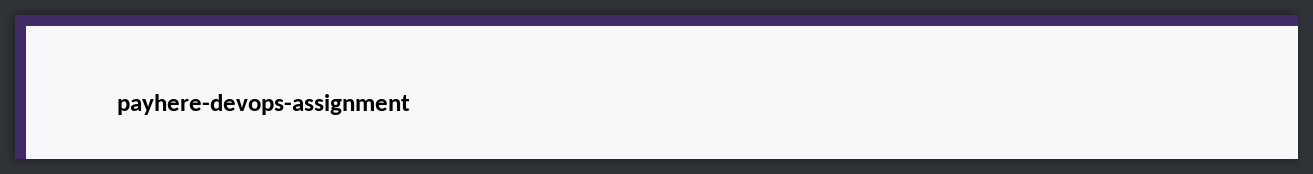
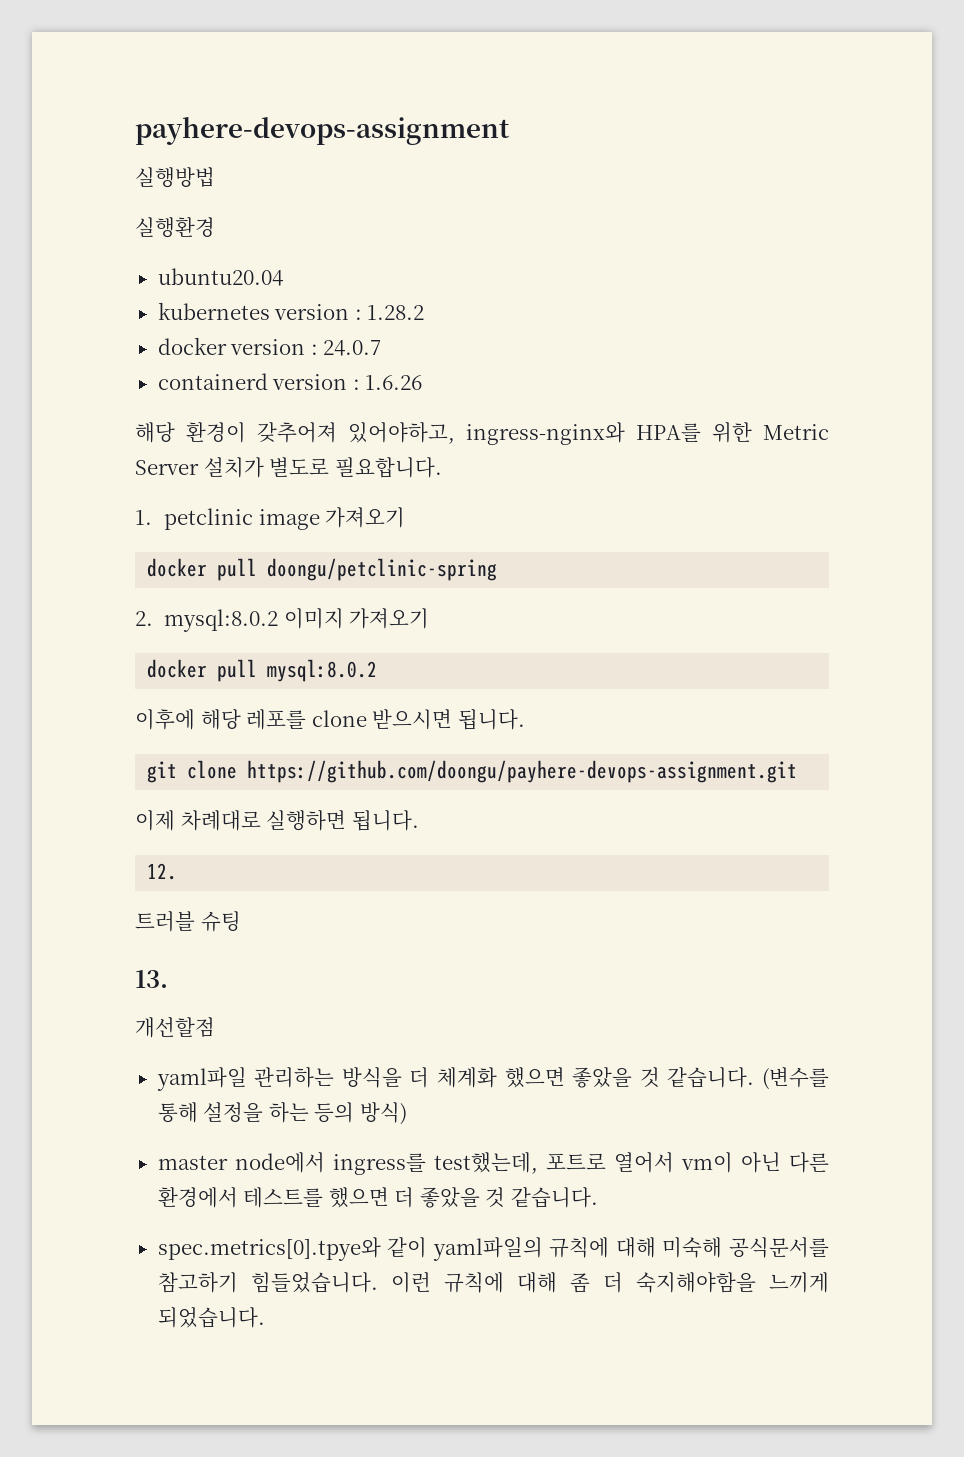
+ 실행방법
+ 실행환경
+ ubuntu20.04
+ kubernetes version : 1.28.2
+ docker version : 24.0.7
+ containerd version : 1.6.26
+ 해당 환경이 갖추어져 있어야하고, ingress-nginx와 HPA를 위한 Metric Server 설치가 별도로 필요합니다.
+ 1. petclinic image 가져오기
+ docker pull doongu/petclinic-spring
+ 2. mysql:8.0.2 이미지 가져오기
+ docker pull mysql:8.0.2
+ 이후에 해당 레포를 clone 받으시면 됩니다.
+ git clone https://github.com/doongu/payhere-devops-assignment.git
+ 이제 차례대로 실행하면 됩니다.
+ 12.
+ 트러블 슈팅
+ 13.
+ 개선할점
+ yaml파일 관리하는 방식을 더 체계화 했으면 좋았을 것 같습니다. (변수를 통해 설정을 하는 등의 방식)
+ master node에서 ingress를 test했는데, 포트로 열어서 vm이 아닌 다른 환경에서 테스트를 했으면 더 좋았을 것 같습니다.
+ spec.metrics[0].tpye와 같이 yaml파일의 규칙에 대해 미숙해 공식문서를 참고하기 힘들었습니다. 이런 규칙에 대해 좀 더 숙지해야함을 느끼게 되었습니다.

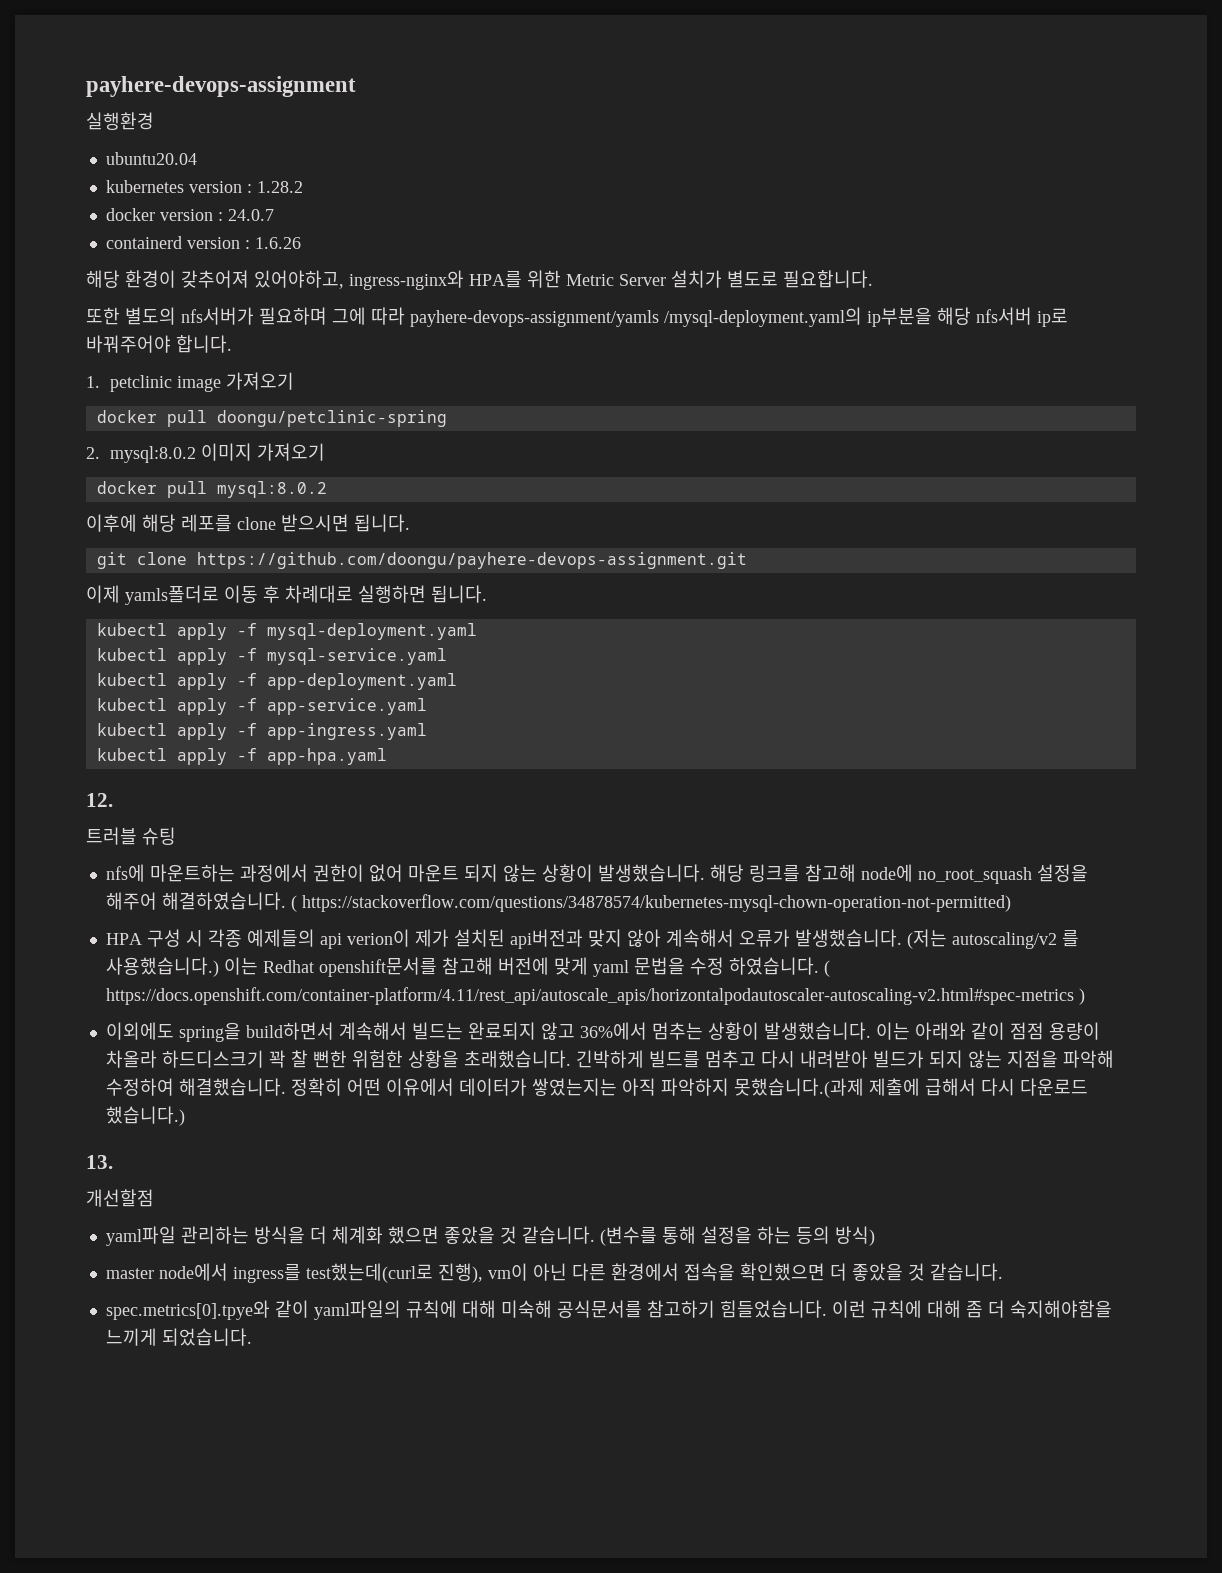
- 실행방법
+ 또한 별도의 nfs서버가 필요하며 그에 따라 payhere-devops-assignment/yamls /mysql-deployment.yaml의 ip부분을 해당 nfs서버 ip로 바꿔주어야 합니다.
- 이제 차례대로 실행하면 됩니다.
+ 이제 yamls폴더로 이동 후 차례대로 실행하면 됩니다.
+ kubectl apply -f mysql-deployment.yaml
+ kubectl apply -f mysql-service.yaml
+ kubectl apply -f app-deployment.yaml
+ kubectl apply -f app-service.yaml
+ kubectl apply -f app-ingress.yaml
+ kubectl apply -f app-hpa.yaml
  12.
  트러블 슈팅
+ nfs에 마운트하는 과정에서 권한이 없어 마운트 되지 않는 상황이 발생했습니다. 해당 링크를 참고해 node에 no_root_squash 설정을 해주어 해결하였습니다. ( https://stackoverflow.com/questions/34878574/kubernetes-mysql-chown-operation-not-permitted)
+ HPA 구성 시 각종 예제들의 api verion이 제가 설치된 api버전과 맞지 않아 계속해서 오류가 발생했습니다. (저는 autoscaling/v2 를 사용했습니다.) 이는 Redhat openshift문서를 참고해 버전에 맞게 yaml 문법을 수정 하였습니다. ( https://docs.openshift.com/container-platform/4.11/rest_api/autoscale_apis/horizontalpodautoscaler-autoscaling-v2.html#spec-metrics )
+ 이외에도 spring을 build하면서 계속해서 빌드는 완료되지 않고 36%에서 멈추는 상황이 발생했습니다. 이는 아래와 같이 점점 용량이 차올라 하드디스크기 꽉 찰 뻔한 위험한 상황을 초래했습니다. 긴박하게 빌드를 멈추고 다시 내려받아 빌드가 되지 않는 지점을 파악해 수정하여 해결했습니다. 정확히 어떤 이유에서 데이터가 쌓였는지는 아직 파악하지 못했습니다.(과제 제출에 급해서 다시 다운로드 했습니다.)
- master node에서 ingress를 test했는데, 포트로 열어서 vm이 아닌 다른 환경에서 테스트를 했으면 더 좋았을 것 같습니다.
+ master node에서 ingress를 test했는데(curl로 진행), vm이 아닌 다른 환경에서 접속을 확인했으면 더 좋았을 것 같습니다.

